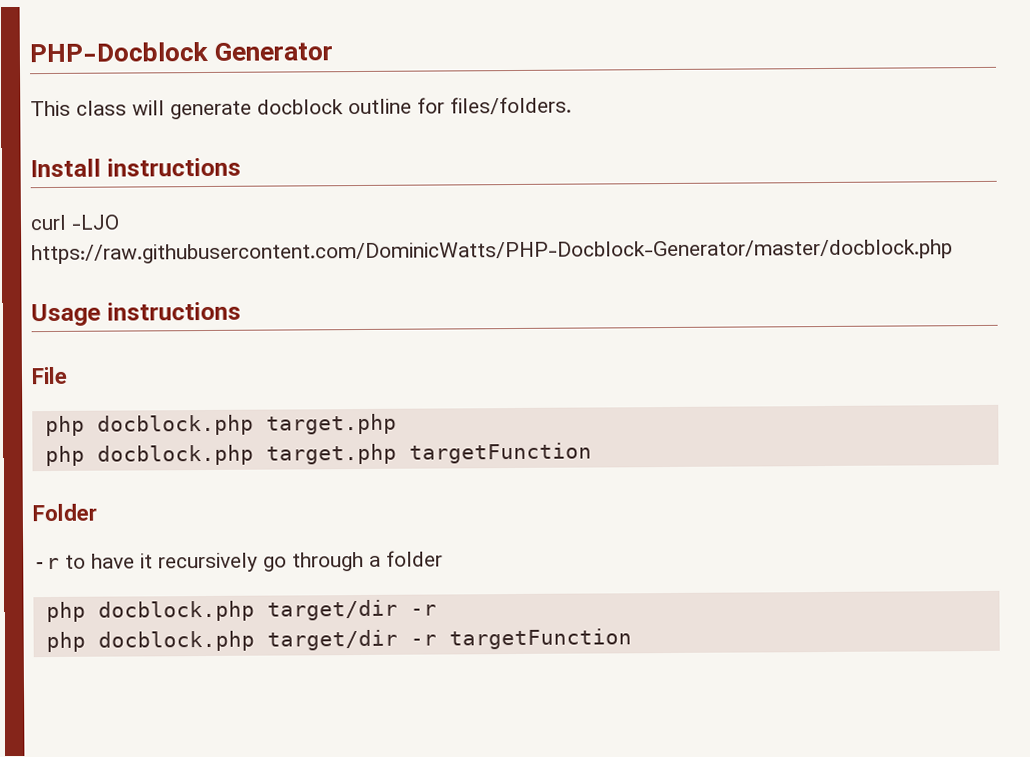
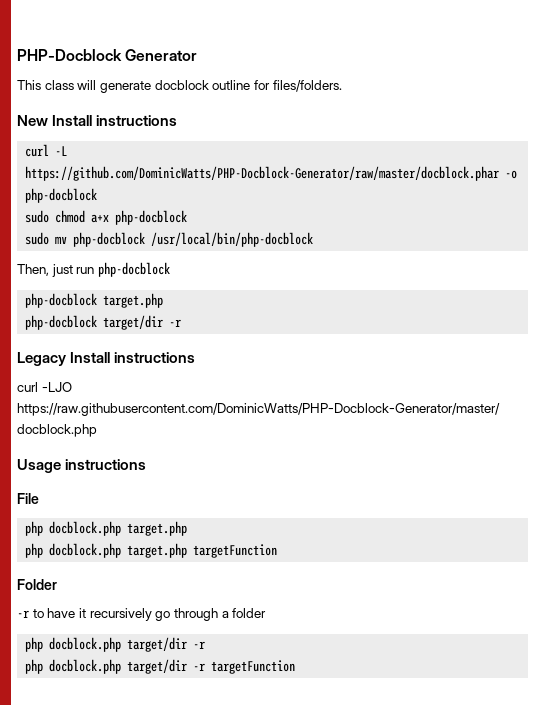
- Install instructions
+ New Install instructions
+ curl -L https://github.com/DominicWatts/PHP-Docblock-Generator/raw/master/docblock.phar -o php-docblock
+ sudo chmod a+x php-docblock
+ sudo mv php-docblock /usr/local/bin/php-docblock
+ Then, just run php-docblock
+ php-docblock target.php
+ php-docblock target/dir -r
+ Legacy Install instructions

